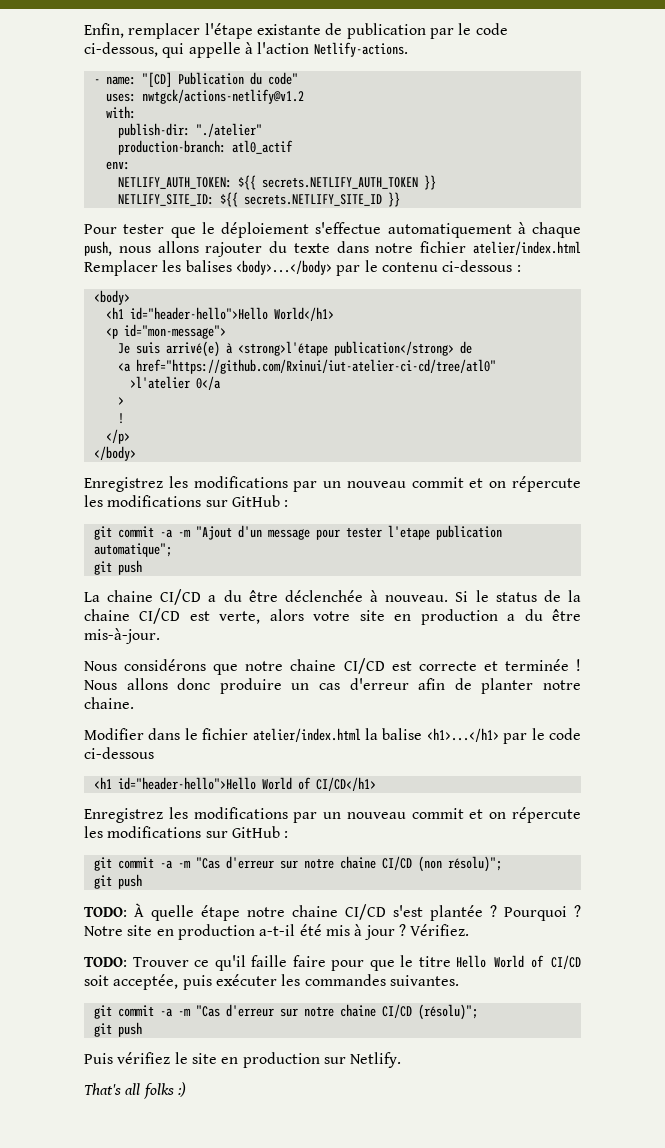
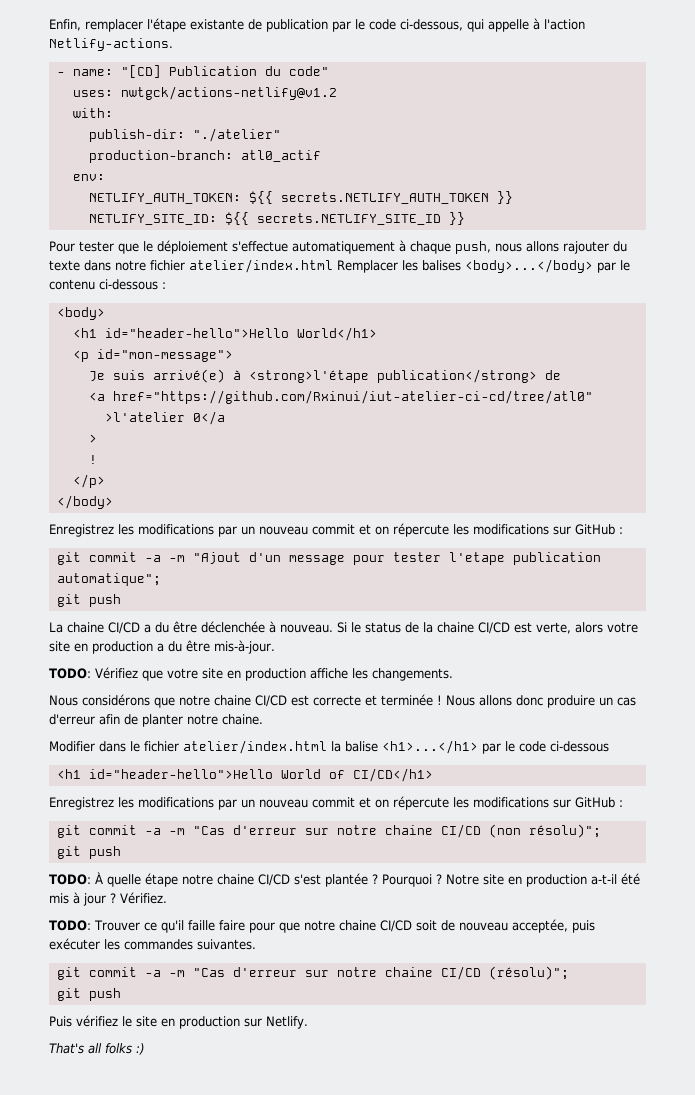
+ TODO: Vérifiez que votre site en production affiche les changements.
- TODO: Trouver ce qu'il faille faire pour que le titre Hello World of CI/CD soit acceptée, puis exécuter les commandes suivantes.
+ TODO: Trouver ce qu'il faille faire pour que notre chaine CI/CD soit de nouveau acceptée, puis exécuter les commandes suivantes.

